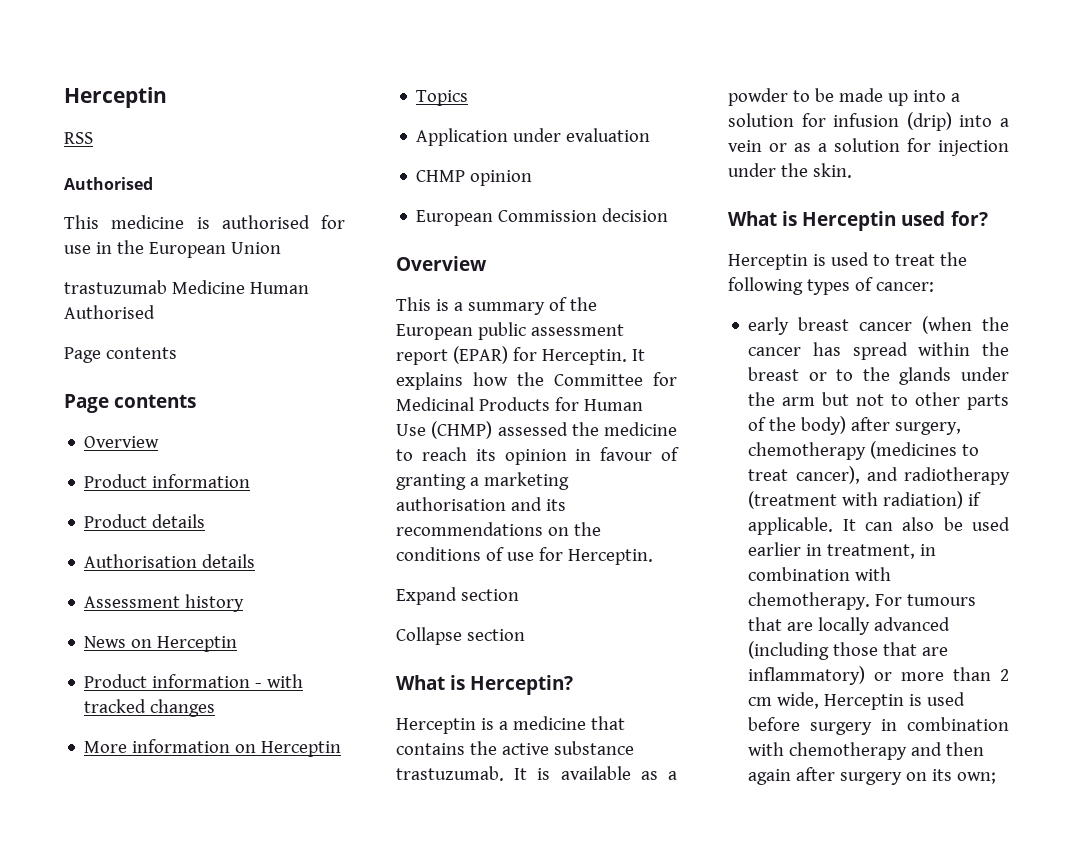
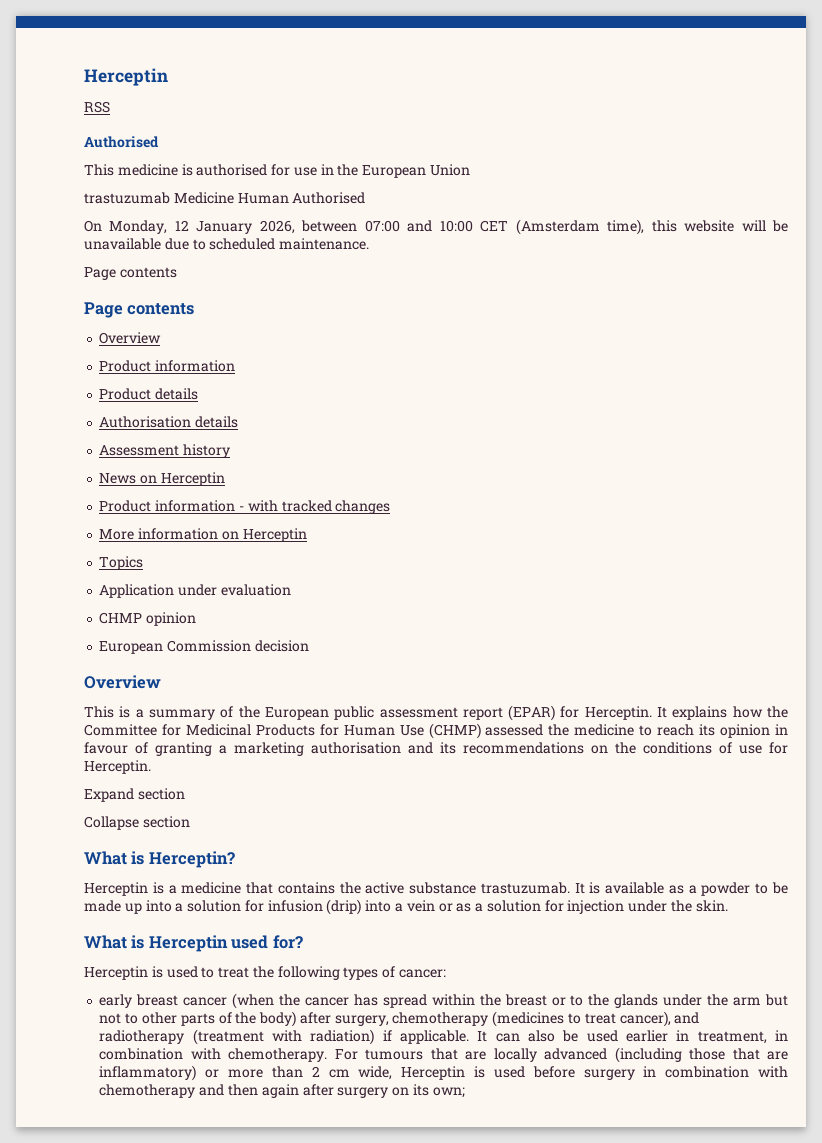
+ On Monday, 12 January 2026, between 07:00 and 10:00 CET (Amsterdam time), this website will be unavailable due to scheduled maintenance.

